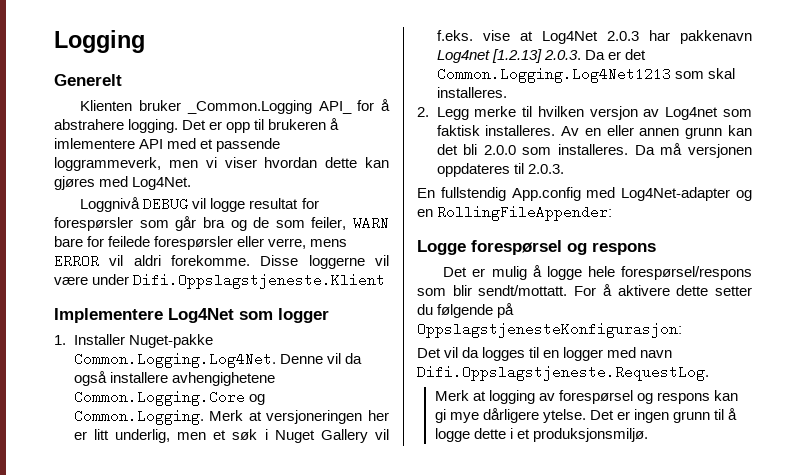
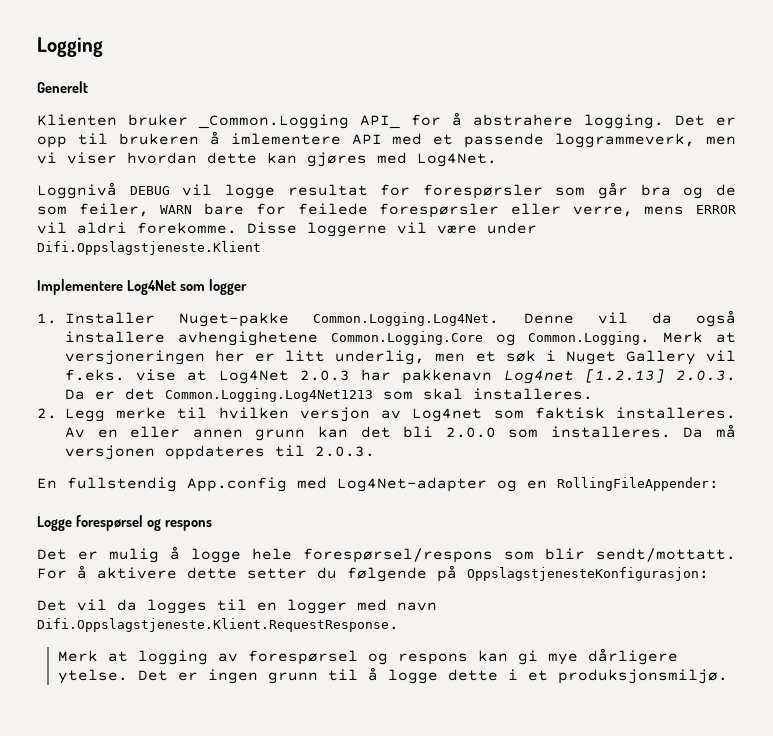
- Det vil da logges til en logger med navn Difi.Oppslagstjeneste.RequestLog.
+ Det vil da logges til en logger med navn Difi.Oppslagstjeneste.Klient.RequestResponse.

